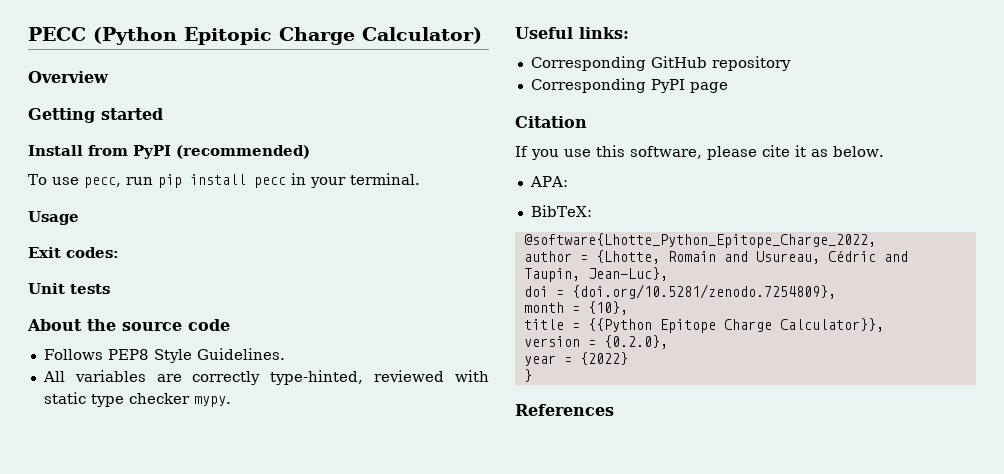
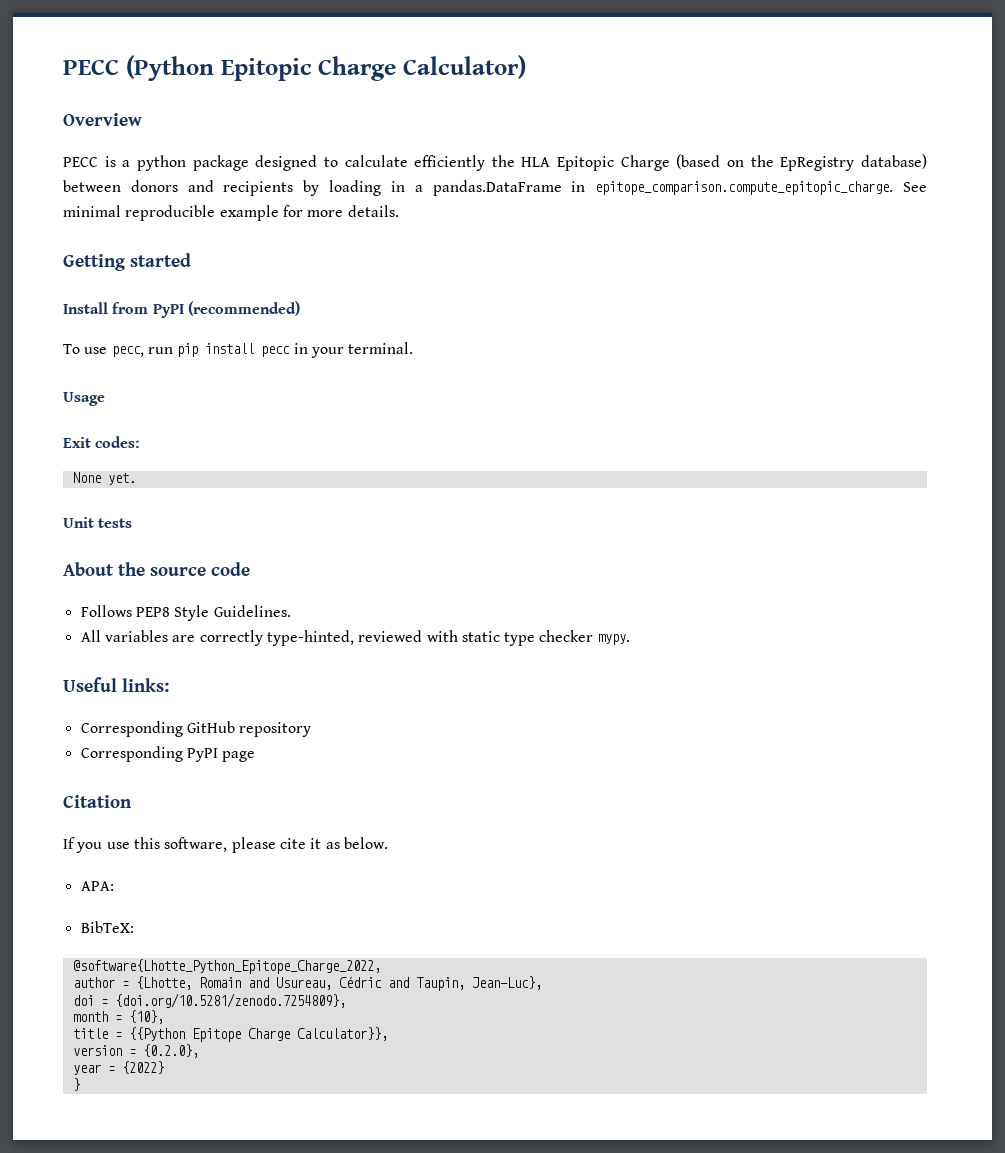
+ PECC is a python package designed to calculate efficiently the HLA Epitopic Charge (based on the EpRegistry database) between donors and recipients by loading in a pandas.DataFrame in epitope_comparison.compute_epitopic_charge. See minimal reproducible example for more details.
+ None yet.
- References

